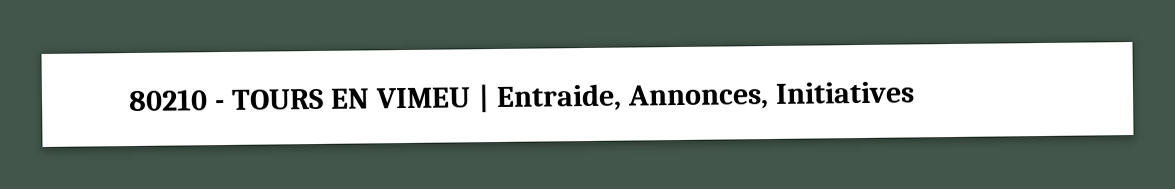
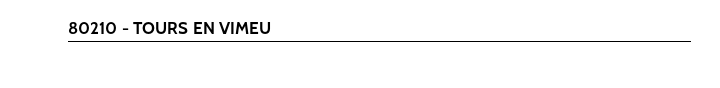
- 80210 - TOURS EN VIMEU | Entraide, Annonces, Initiatives
+ 80210 - TOURS EN VIMEU

